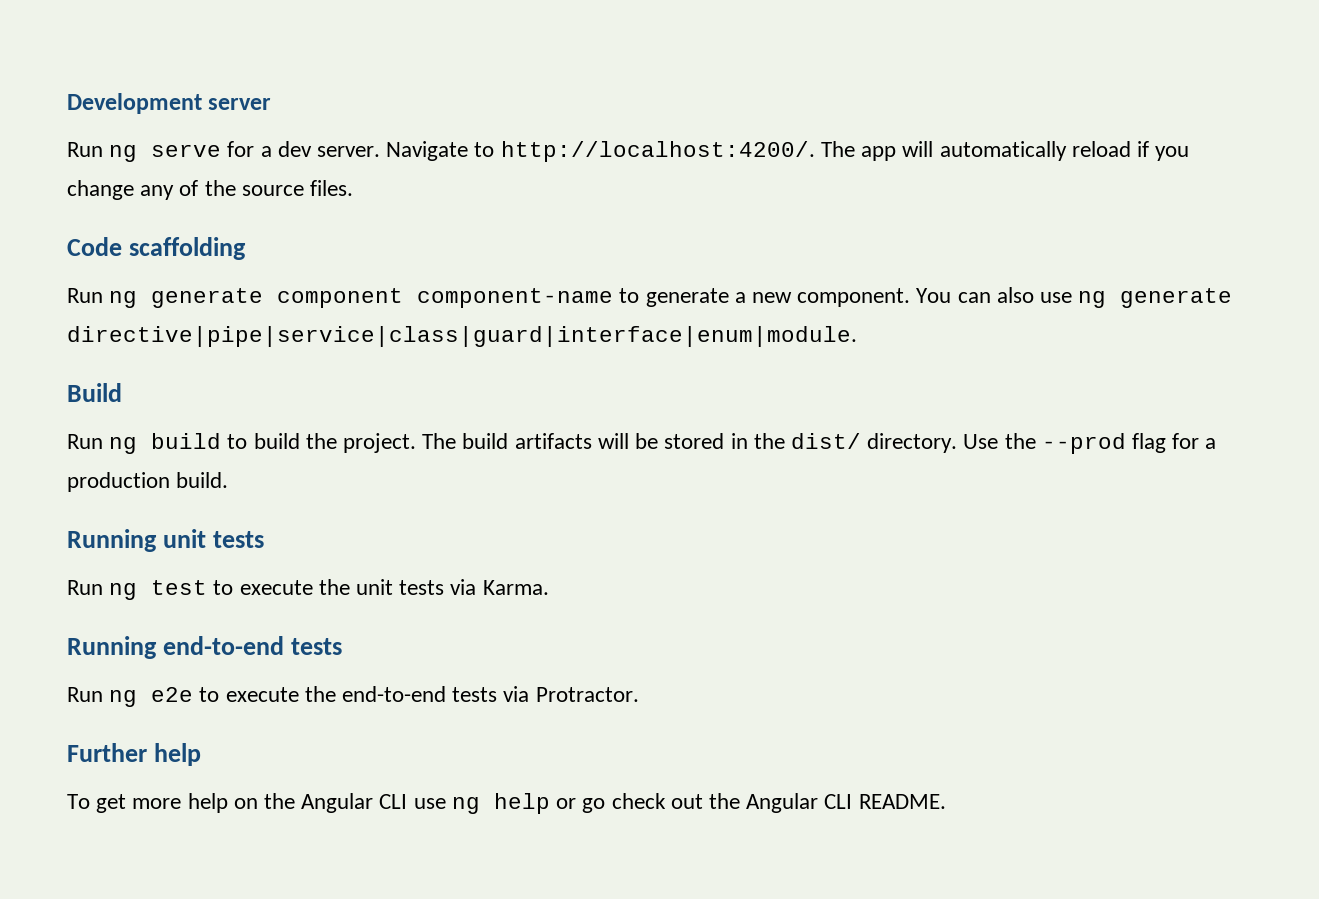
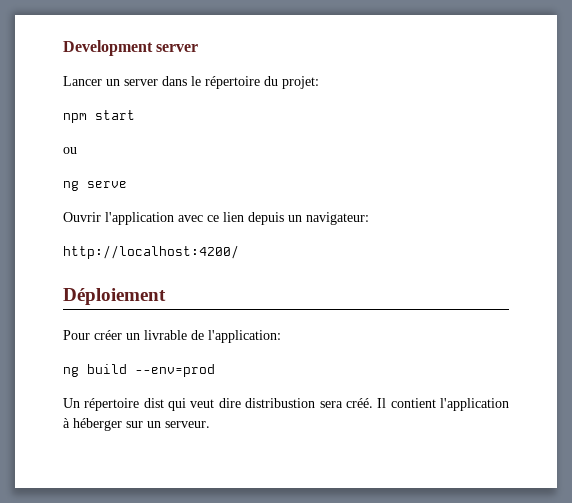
- Run ng serve for a dev server. Navigate to http://localhost:4200/. The app will automatically reload if you change any of the source files.
- Code scaffolding
- Run ng generate component component-name to generate a new component. You can also use ng generate directive|pipe|service|class|guard|interface|enum|module.
- Build
- Run ng build to build the project. The build artifacts will be stored in the dist/ directory. Use the --prod flag for a production build.
- Running unit tests
- Run ng test to execute the unit tests via Karma.
- Running end-to-end tests
- Run ng e2e to execute the end-to-end tests via Protractor.
- Further help
- To get more help on the Angular CLI use ng help or go check out the Angular CLI README.
+ Lancer un server dans le répertoire du projet:
+ npm start
+ ou
+ ng serve
+ Ouvrir l'application avec ce lien depuis un navigateur:
+ http://localhost:4200/
+ Déploiement
+ Pour créer un livrable de l'application:
+ ng build --env=prod
+ Un répertoire dist qui veut dire distribustion sera créé. Il contient l'application à héberger sur un serveur.

